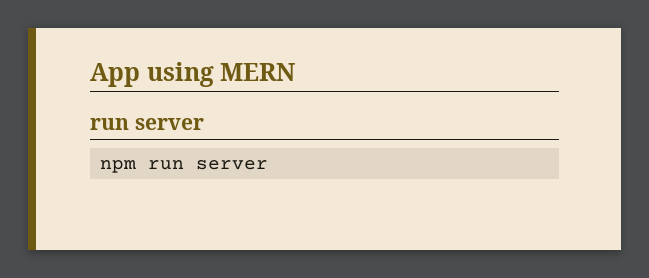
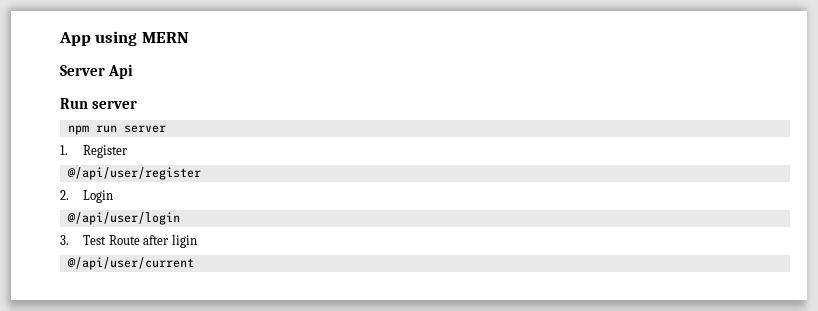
  App using MERN
- run server
+ Server Api
+ Run server
+ 1. Register
+ @/api/user/register
+ 2. Login
+ @/api/user/login
+ 3. Test Route after ligin
+ @/api/user/current

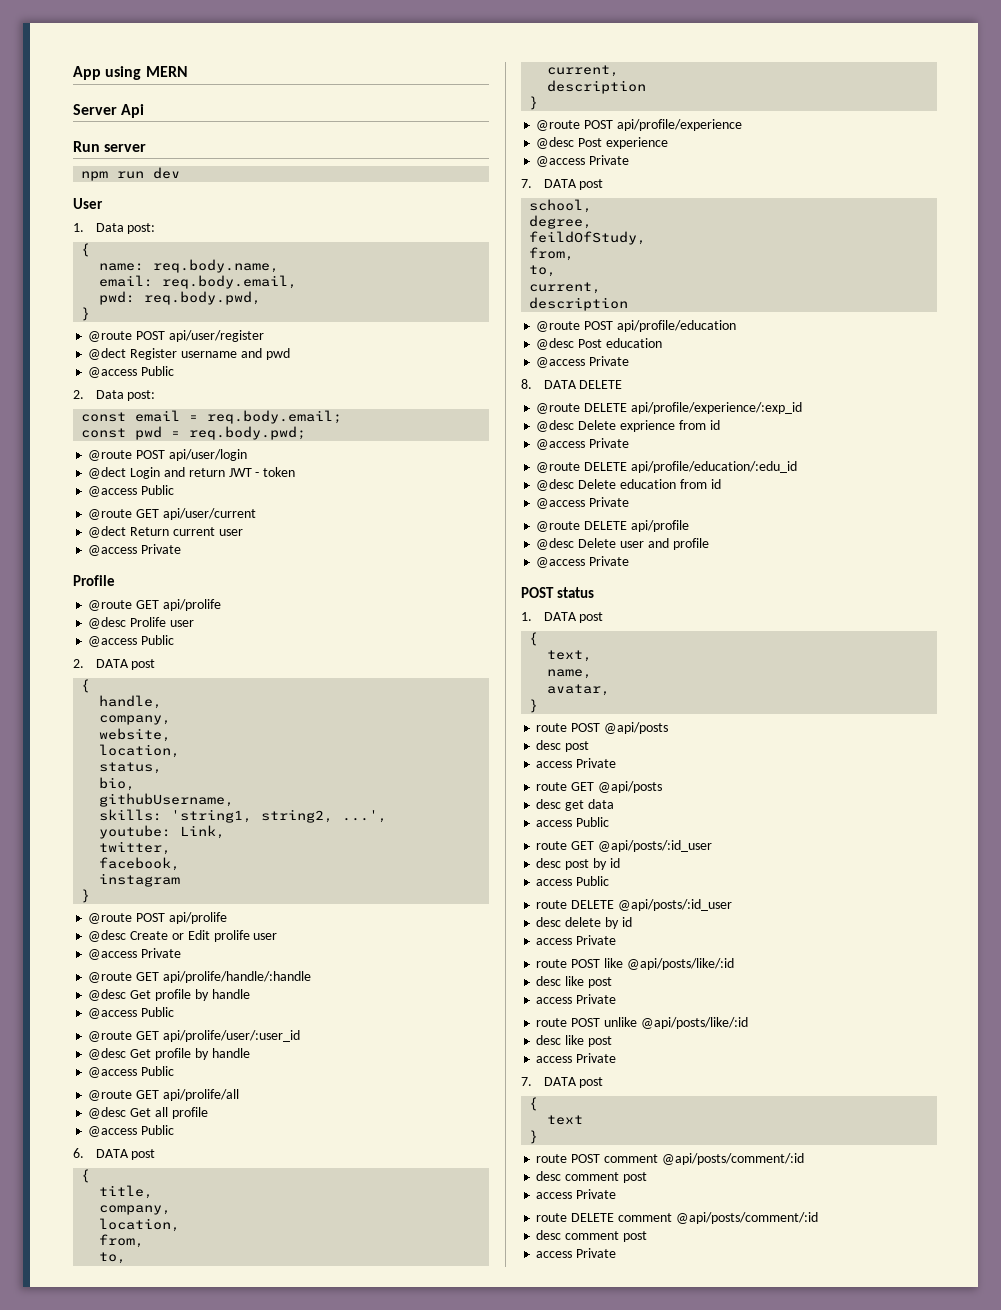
- npm run server
- 1. Register
- @/api/user/register
- 2. Login
- @/api/user/login
- 3. Test Route after ligin
- @/api/user/current
+ npm run dev
+ User
+ 1. Data post:
+ {
+ name: req.body.name,
+ email: req.body.email,
+ pwd: req.body.pwd,
+ }
+ @route POST api/user/register
+ @dect Register username and pwd
+ @access Public
+ 2. Data post:
+ const email = req.body.email;
+ const pwd = req.body.pwd;
+ @route POST api/user/login
+ @dect Login and return JWT - token
+ @access Public
+ @route GET api/user/current
+ @dect Return current user
+ @access Private
+ Profile
+ @route GET api/prolife
+ @desc Prolife user
+ @access Public
+ 2. DATA post
+ {
+ handle,
+ company,
+ website,
+ location,
+ status,
+ bio,
+ githubUsername,
+ skills: 'string1, string2, ...',
+ youtube: Link,
+ twitter,
+ facebook,
+ instagram
+ }
+ @route POST api/prolife
+ @desc Create or Edit prolife user
+ @access Private
+ @route GET api/prolife/handle/:handle
+ @desc Get profile by handle
+ @access Public
+ @route GET api/prolife/user/:user_id
+ @desc Get profile by handle
+ @access Public
+ @route GET api/prolife/all
+ @desc Get all profile
+ @access Public
+ 6. DATA post
+ {
+ title,
+ company,
+ location,
+ from,
+ to,
+ current,
+ description
+ }
+ @route POST api/profile/experience
+ @desc Post experience
+ @access Private
+ 7. DATA post
+ school,
+ degree,
+ feildOfStudy,
+ from,
+ to,
+ current,
+ description
+ @route POST api/profile/education
+ @desc Post education
+ @access Private
+ 8. DATA DELETE
+ @route DELETE api/profile/experience/:exp_id
+ @desc Delete exprience from id
+ @access Private
+ @route DELETE api/profile/education/:edu_id
+ @desc Delete education from id
+ @access Private
+ @route DELETE api/profile
+ @desc Delete user and profile
+ @access Private
+ POST status
+ 1. DATA post
+ {
+ text,
+ name,
+ avatar,
+ }
+ route POST @api/posts
+ desc post
+ access Private
+ route GET @api/posts
+ desc get data
+ access Public
+ route GET @api/posts/:id_user
+ desc post by id
+ access Public
+ route DELETE @api/posts/:id_user
+ desc delete by id
+ access Private
+ route POST like @api/posts/like/:id
+ desc like post
+ access Private
+ route POST unlike @api/posts/like/:id
+ desc like post
+ access Private
+ 7. DATA post
+ {
+ text
+ }
+ route POST comment @api/posts/comment/:id
+ desc comment post
+ access Private
+ route DELETE comment @api/posts/comment/:id
+ desc comment post
+ access Private

